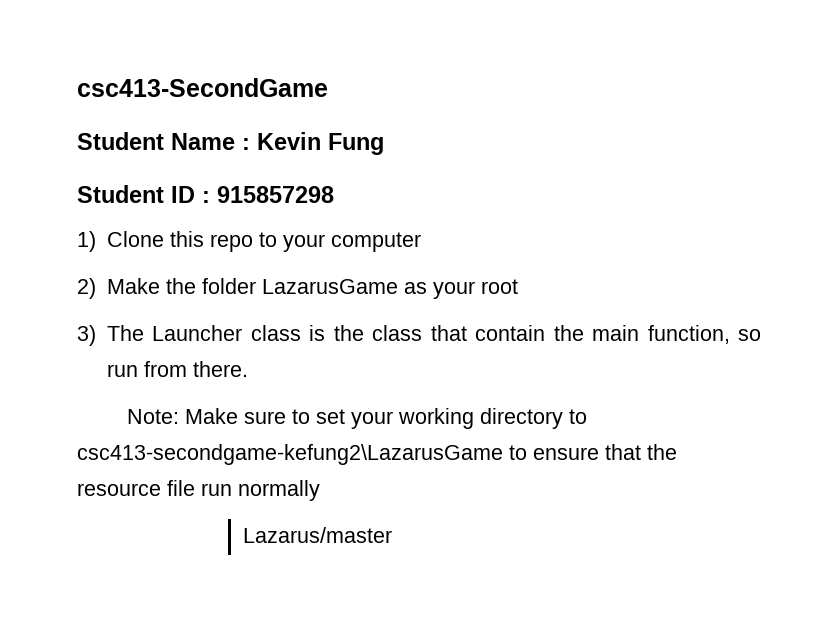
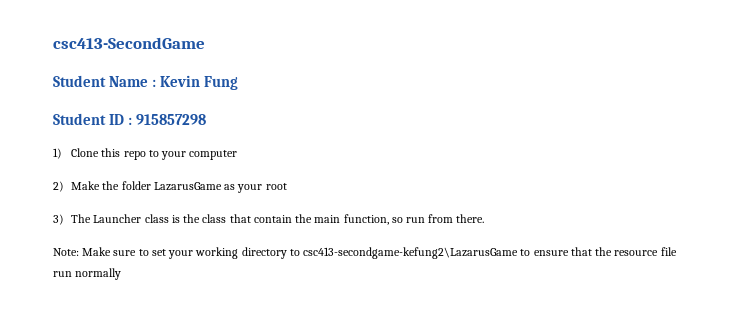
- Lazarus/master

